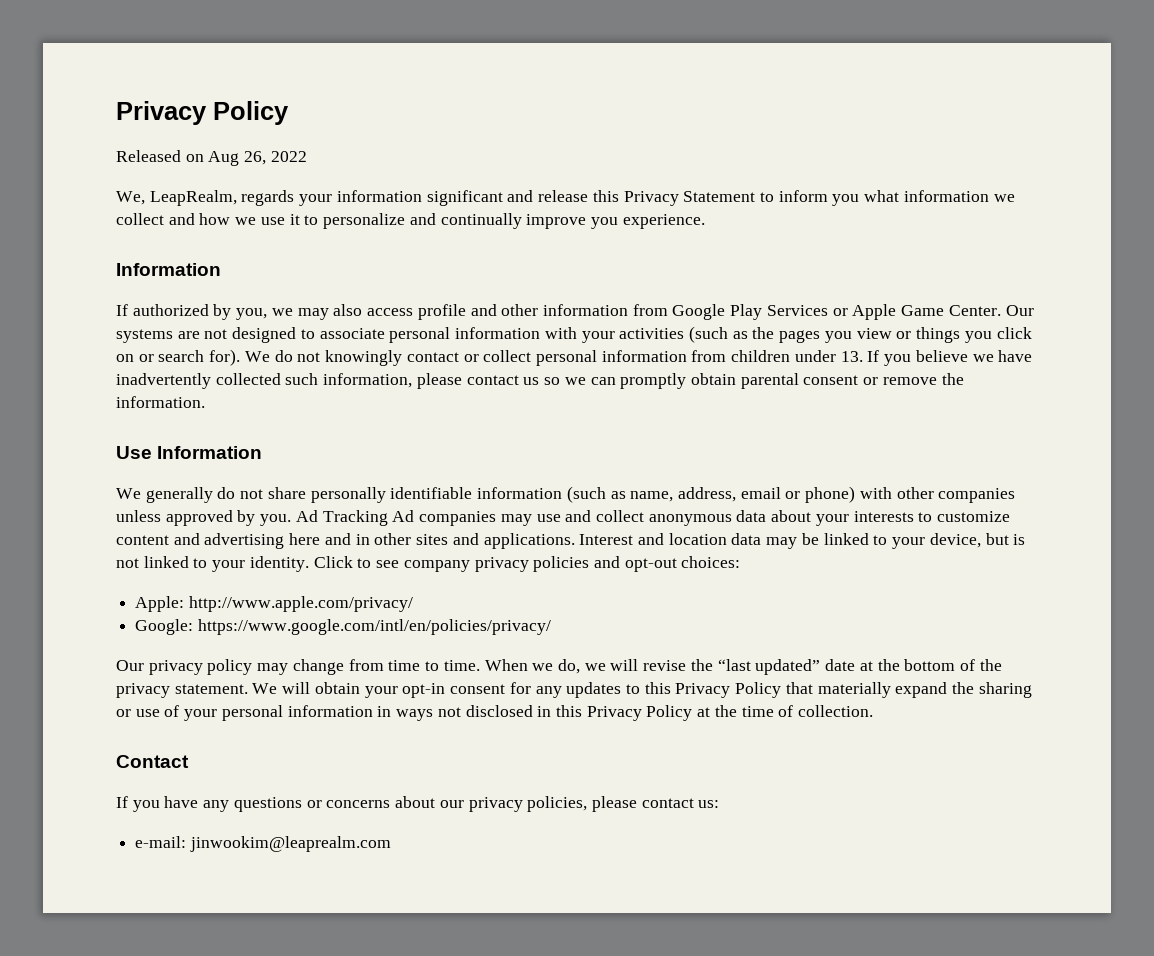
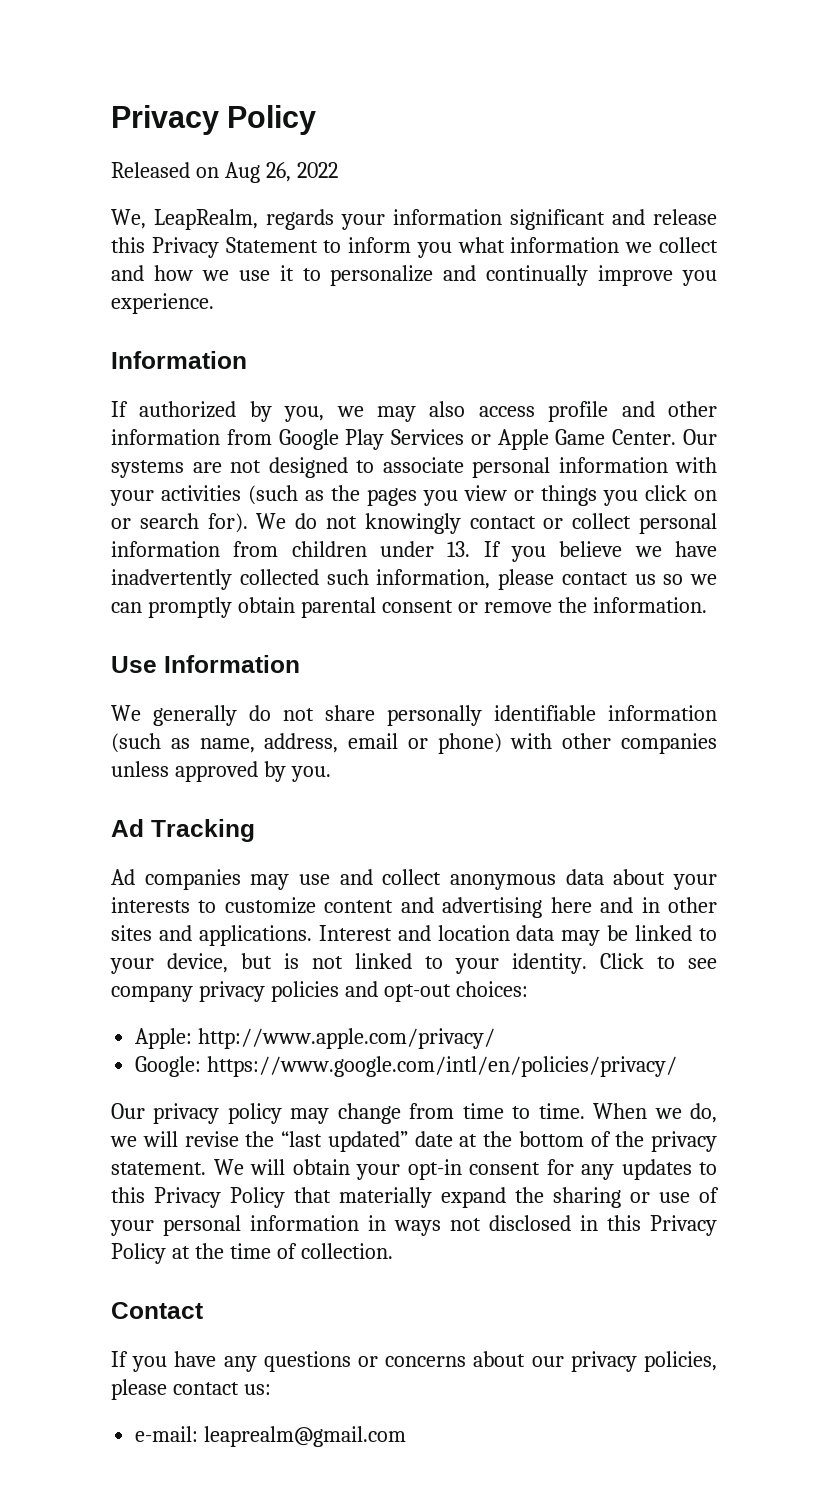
- We generally do not share personally identifiable information (such as name, address, email or phone) with other companies unless approved by you. Ad Tracking Ad companies may use and collect anonymous data about your interests to customize content and advertising here and in other sites and applications.
+ We generally do not share personally identifiable information (such as name, address, email or phone) with other companies unless approved by you.
+ Ad Tracking
+ Ad companies may use and collect anonymous data about your interests to customize content and advertising here and in other sites and applications.
- e-mail: jinwookim@leaprealm.com
+ e-mail: leaprealm@gmail.com

